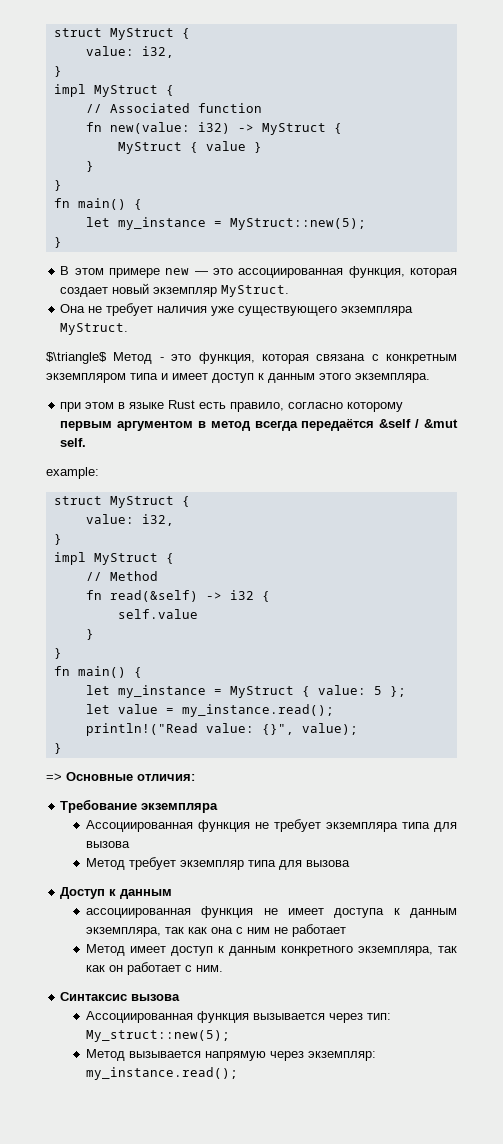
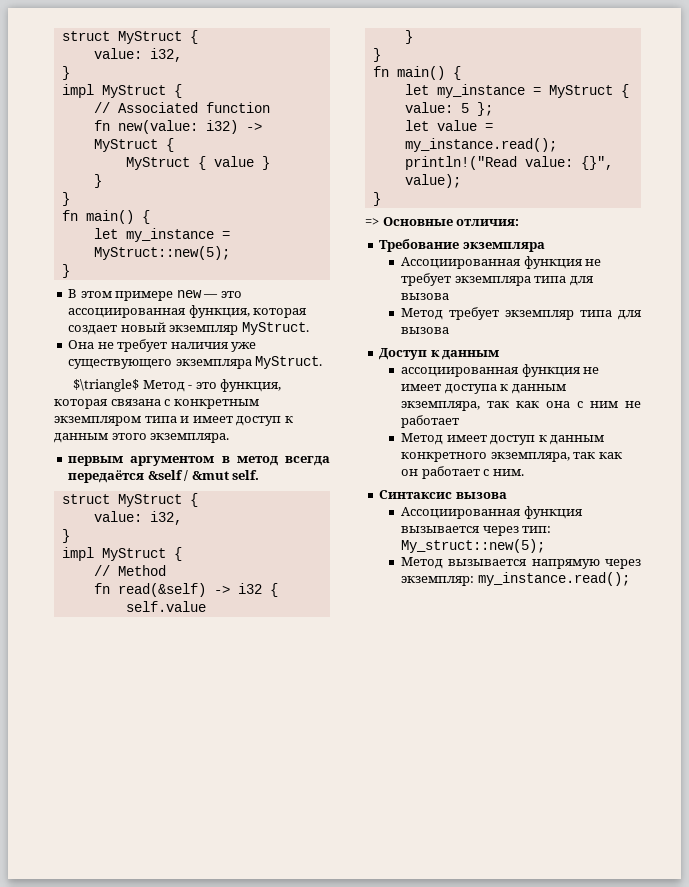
- при этом в языке Rust есть правило, согласно которому первым аргументом в метод всегда передаётся &self / &mut self.
+ первым аргументом в метод всегда передаётся &self / &mut self.
- example:

